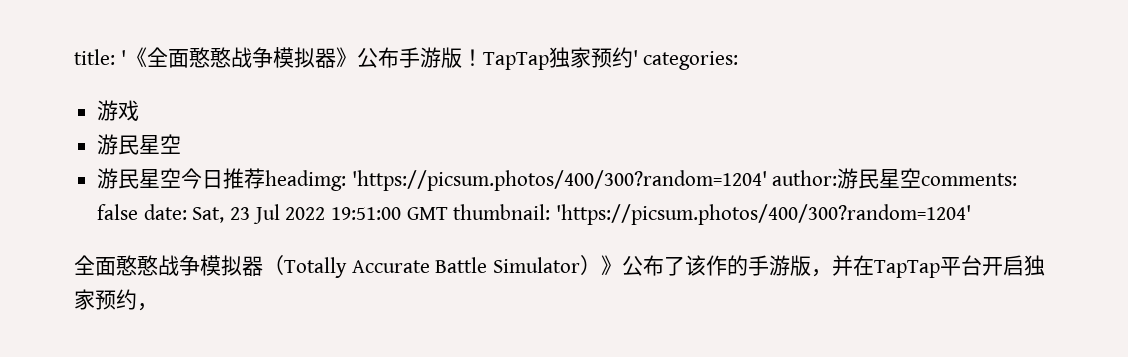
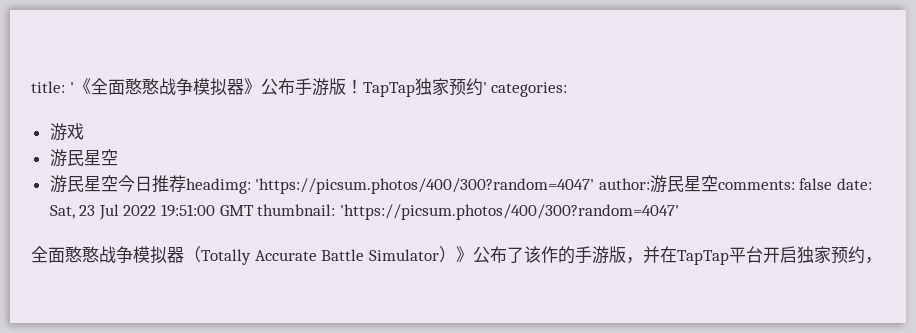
- 游民星空今日推荐headimg: 'https://picsum.photos/400/300?random=1204' author:游民星空comments: false date: Sat, 23 Jul 2022 19:51:00 GMT thumbnail: 'https://picsum.photos/400/300?random=1204'
+ 游民星空今日推荐headimg: 'https://picsum.photos/400/300?random=4047' author:游民星空comments: false date: Sat, 23 Jul 2022 19:51:00 GMT thumbnail: 'https://picsum.photos/400/300?random=4047'

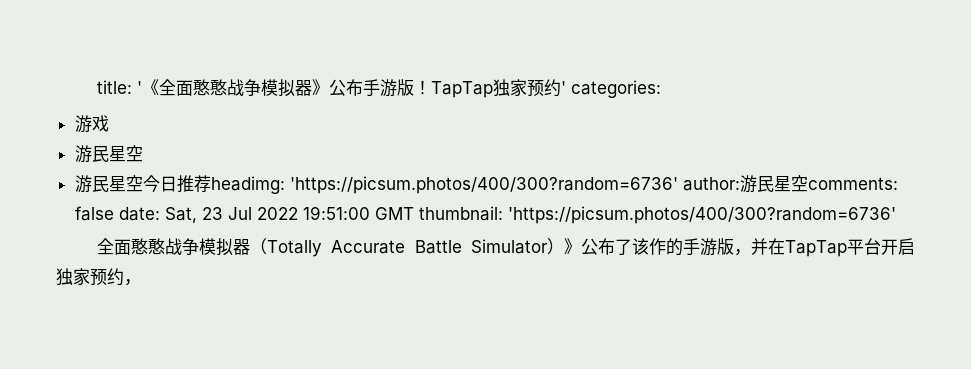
- 游民星空今日推荐headimg: 'https://picsum.photos/400/300?random=4047' author:游民星空comments: false date: Sat, 23 Jul 2022 19:51:00 GMT thumbnail: 'https://picsum.photos/400/300?random=4047'
+ 游民星空今日推荐headimg: 'https://picsum.photos/400/300?random=6736' author:游民星空comments: false date: Sat, 23 Jul 2022 19:51:00 GMT thumbnail: 'https://picsum.photos/400/300?random=6736'

